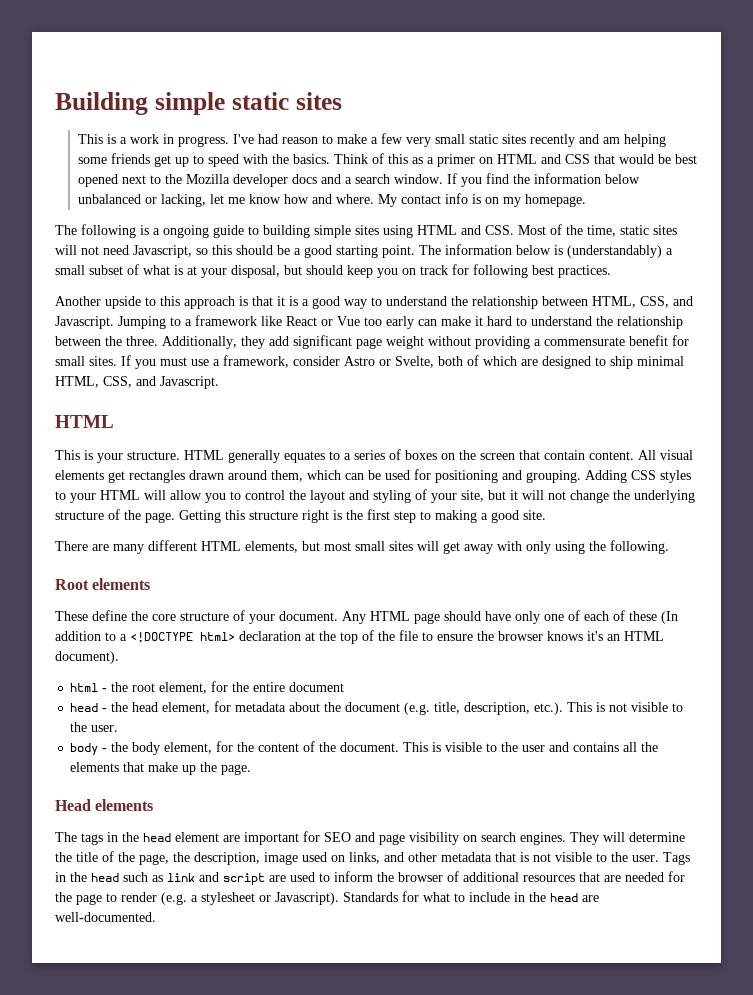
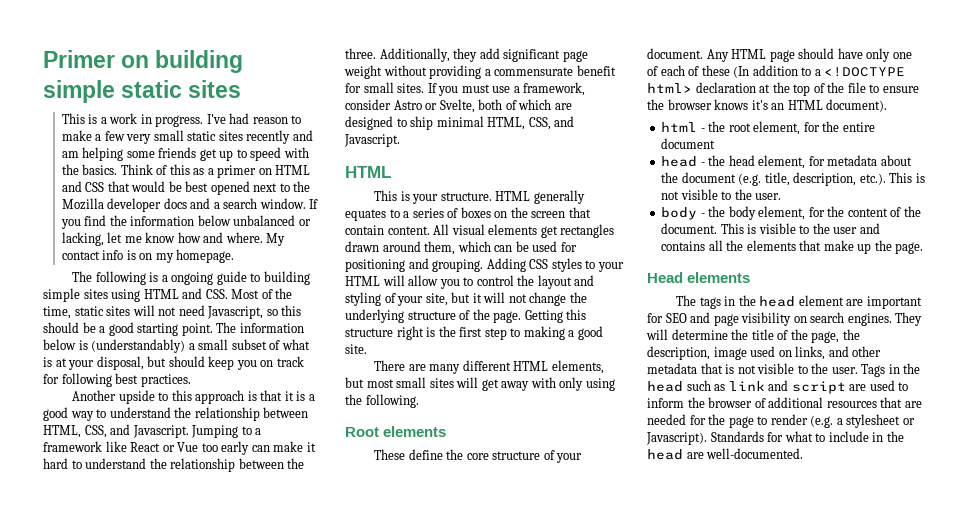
- Building simple static sites
+ Primer on building simple static sites

